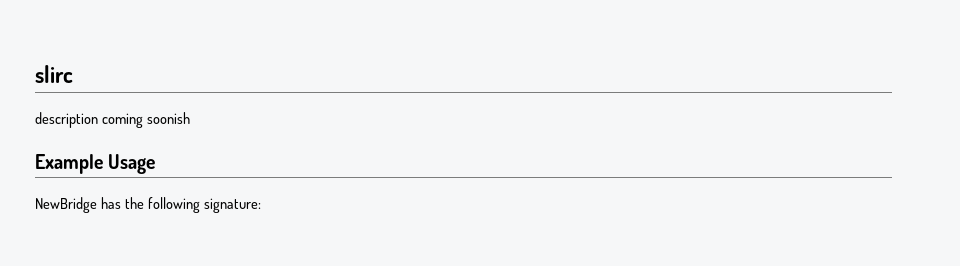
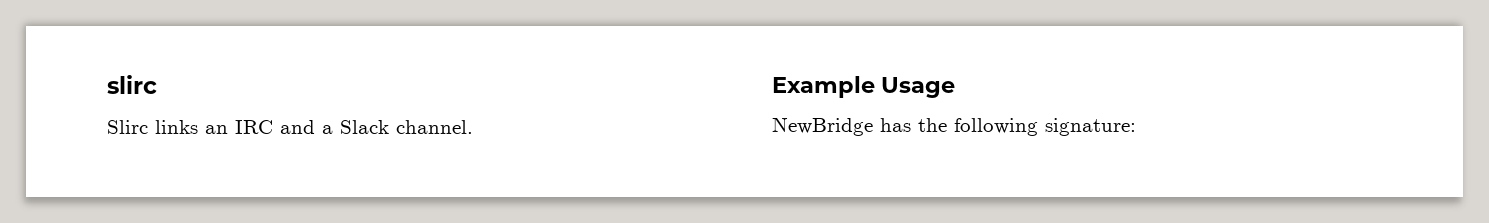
- description coming soonish
+ Slirc links an IRC and a Slack channel.

